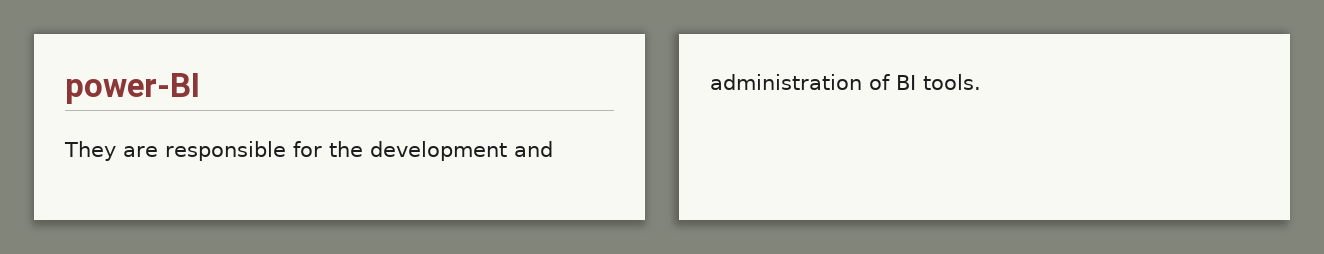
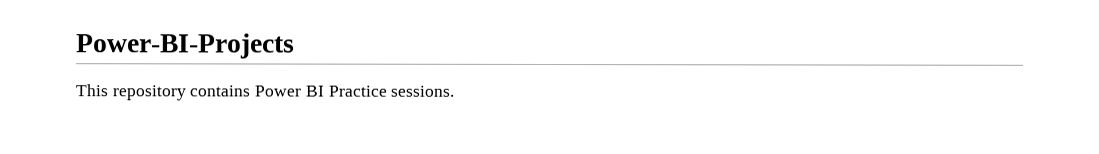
- power-BI
- They are responsible for the development and administration of BI tools.
+ Power-BI-Projects
+ This repository contains Power BI Practice sessions.

